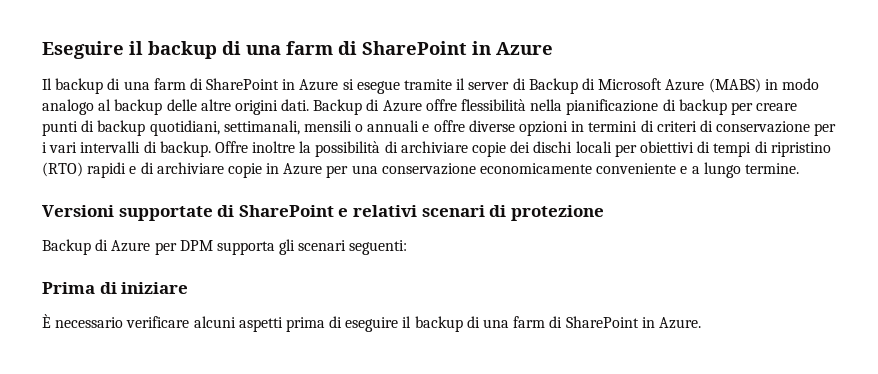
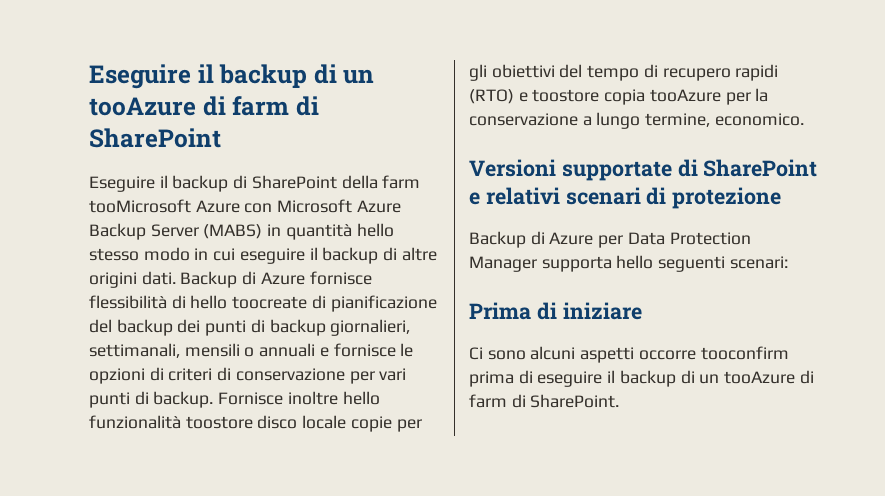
- Eseguire il backup di una farm di SharePoint in Azure
- Il backup di una farm di SharePoint in Azure si esegue tramite il server di Backup di Microsoft Azure (MABS) in modo analogo al backup delle altre origini dati.
+ Eseguire il backup di un tooAzure di farm di SharePoint
+ Eseguire il backup di SharePoint della farm tooMicrosoft Azure con Microsoft Azure Backup Server (MABS) in quantità hello stesso modo in cui eseguire il backup di altre origini dati.
- Backup di Azure offre flessibilità nella pianificazione di backup per creare punti di backup quotidiani, settimanali, mensili o annuali e offre diverse opzioni in termini di criteri di conservazione per i vari intervalli di backup. Offre inoltre la possibilità di archiviare copie dei dischi locali per obiettivi di tempi di ripristino (RTO) rapidi e di archiviare copie in Azure per una conservazione economicamente conveniente e a lungo termine.
+ Backup di Azure fornisce flessibilità di hello toocreate di pianificazione del backup dei punti di backup giornalieri, settimanali, mensili o annuali e fornisce le opzioni di criteri di conservazione per vari punti di backup. Fornisce inoltre hello funzionalità toostore disco locale copie per gli obiettivi del tempo di recupero rapidi (RTO) e toostore copia tooAzure per la conservazione a lungo termine, economico.
- Backup di Azure per DPM supporta gli scenari seguenti:
+ Backup di Azure per Data Protection Manager supporta hello seguenti scenari:
  Prima di iniziare
- È necessario verificare alcuni aspetti prima di eseguire il backup di una farm di SharePoint in Azure.
+ Ci sono alcuni aspetti occorre tooconfirm prima di eseguire il backup di un tooAzure di farm di SharePoint.

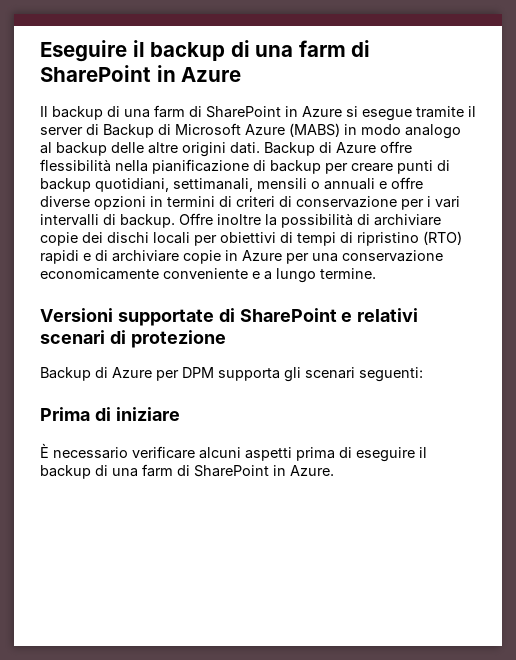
- Eseguire il backup di un tooAzure di farm di SharePoint
- Eseguire il backup di SharePoint della farm tooMicrosoft Azure con Microsoft Azure Backup Server (MABS) in quantità hello stesso modo in cui eseguire il backup di altre origini dati.
+ Eseguire il backup di una farm di SharePoint in Azure
+ Il backup di una farm di SharePoint in Azure si esegue tramite il server di Backup di Microsoft Azure (MABS) in modo analogo al backup delle altre origini dati.
- Backup di Azure fornisce flessibilità di hello toocreate di pianificazione del backup dei punti di backup giornalieri, settimanali, mensili o annuali e fornisce le opzioni di criteri di conservazione per vari punti di backup. Fornisce inoltre hello funzionalità toostore disco locale copie per gli obiettivi del tempo di recupero rapidi (RTO) e toostore copia tooAzure per la conservazione a lungo termine, economico.
+ Backup di Azure offre flessibilità nella pianificazione di backup per creare punti di backup quotidiani, settimanali, mensili o annuali e offre diverse opzioni in termini di criteri di conservazione per i vari intervalli di backup. Offre inoltre la possibilità di archiviare copie dei dischi locali per obiettivi di tempi di ripristino (RTO) rapidi e di archiviare copie in Azure per una conservazione economicamente conveniente e a lungo termine.
- Backup di Azure per Data Protection Manager supporta hello seguenti scenari:
+ Backup di Azure per DPM supporta gli scenari seguenti:
  Prima di iniziare
- Ci sono alcuni aspetti occorre tooconfirm prima di eseguire il backup di un tooAzure di farm di SharePoint.
+ È necessario verificare alcuni aspetti prima di eseguire il backup di una farm di SharePoint in Azure.

